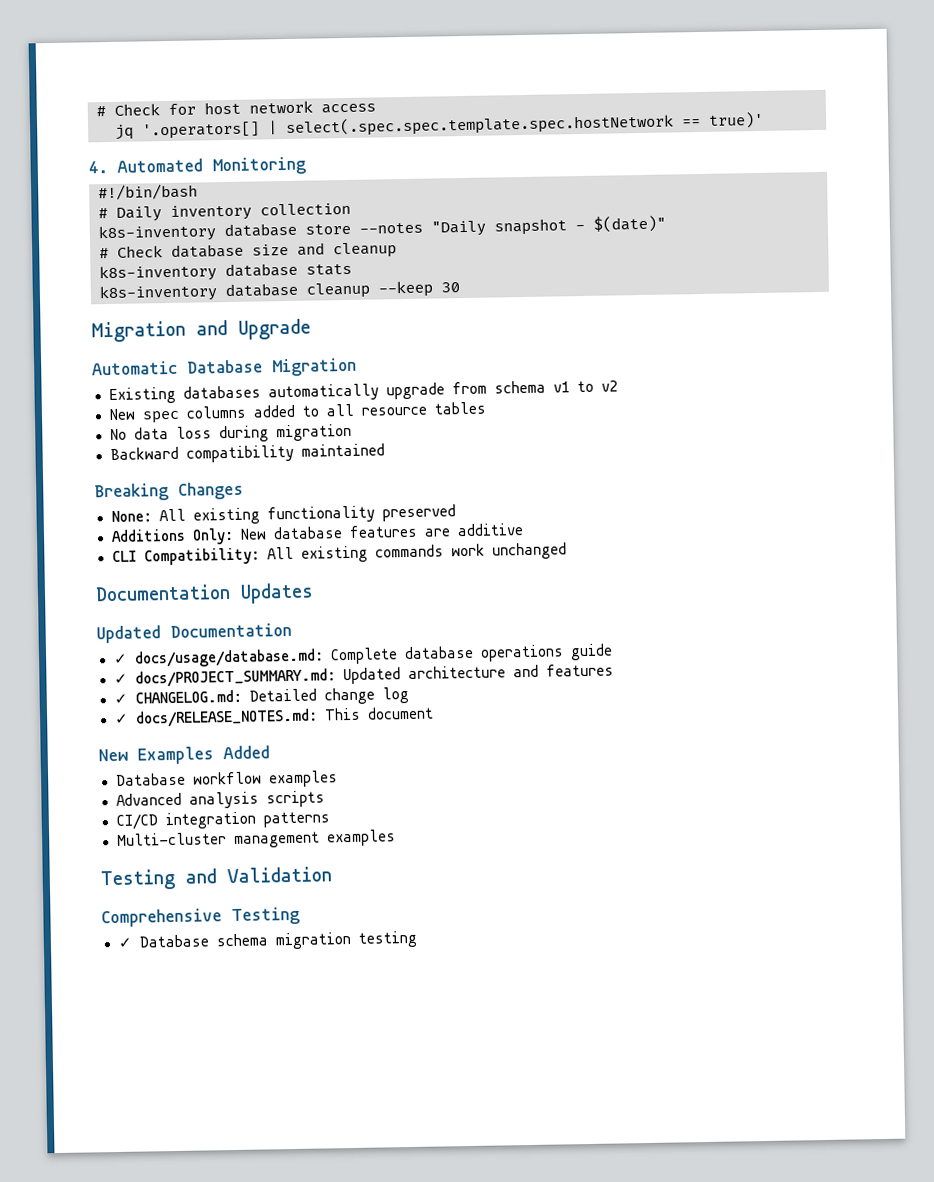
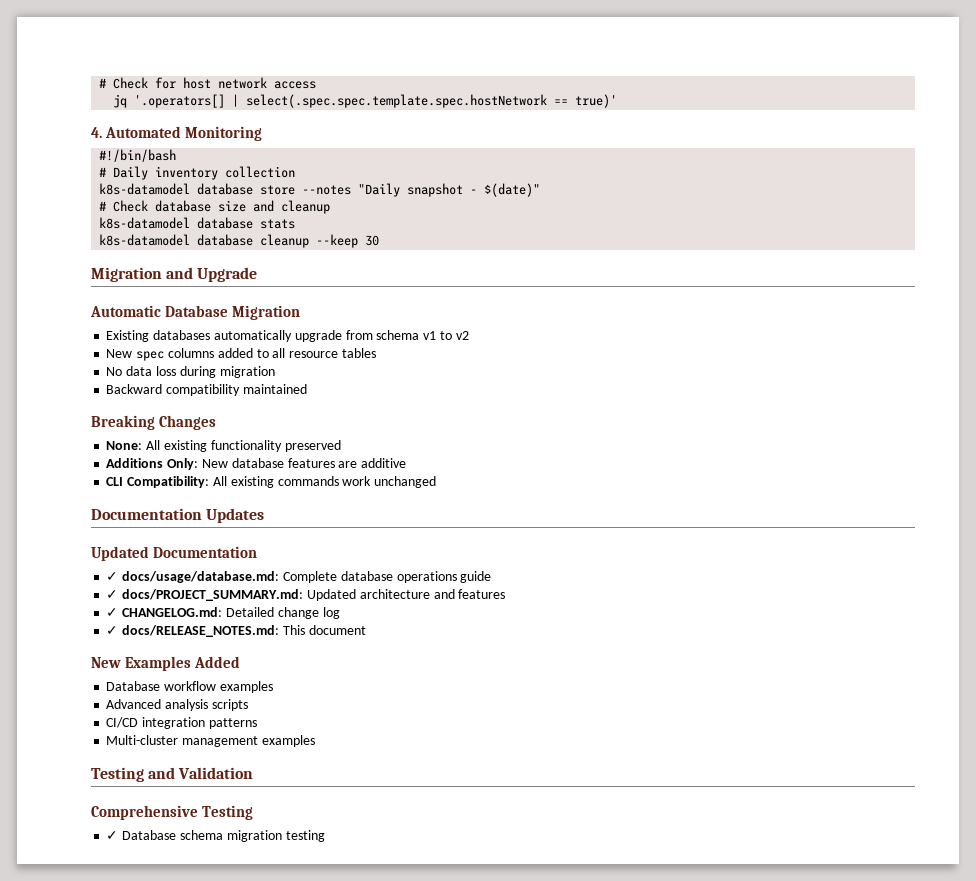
- k8s-inventory database store --notes "Daily snapshot - $(date)"
+ k8s-datamodel database store --notes "Daily snapshot - $(date)"
- k8s-inventory database stats
+ k8s-datamodel database stats
- k8s-inventory database cleanup --keep 30
+ k8s-datamodel database cleanup --keep 30

